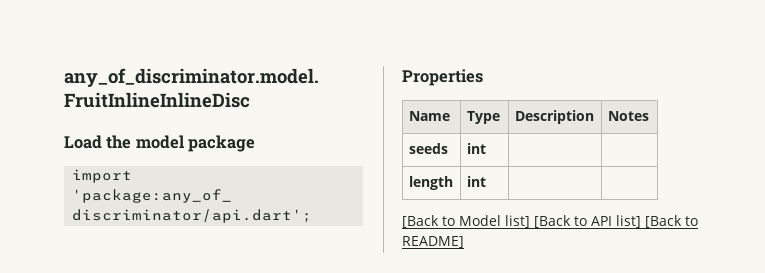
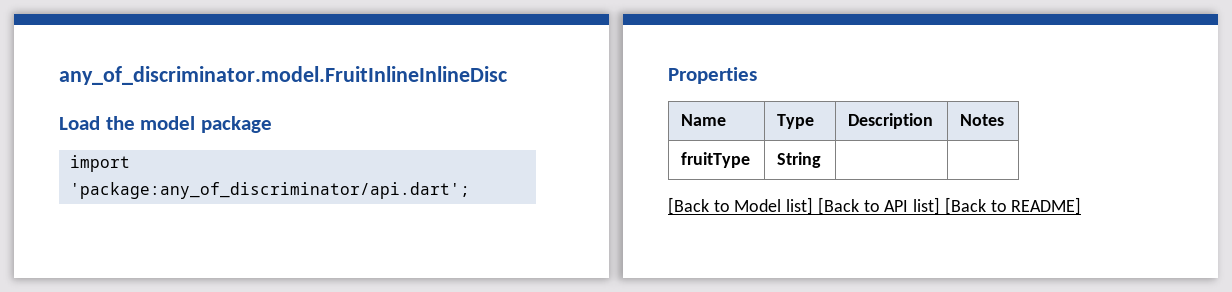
- seeds | int | |
- length | int | |
+ fruitType | String | |

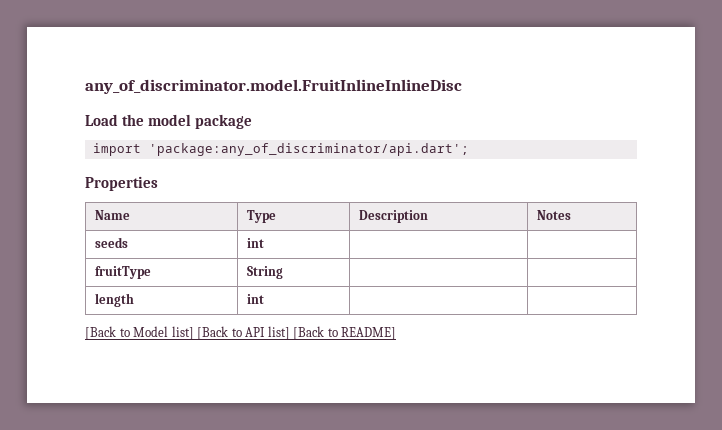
+ seeds | int | |
+ length | int | |

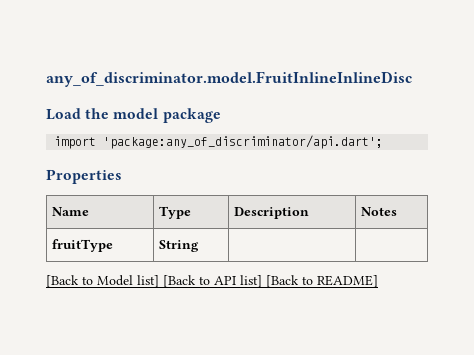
- seeds | int | |
- length | int | |

